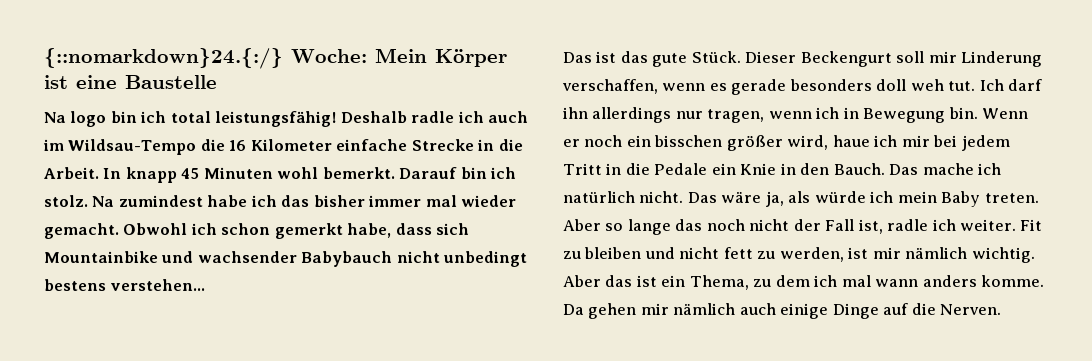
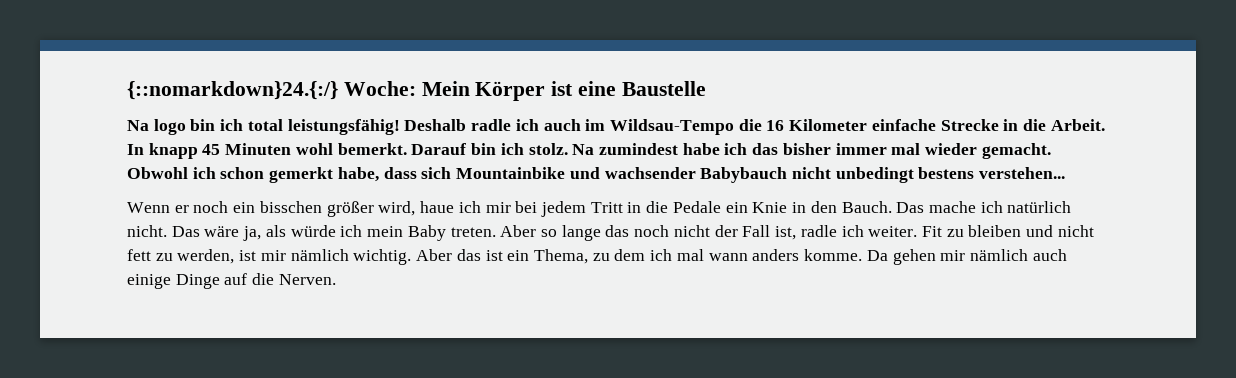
- Das ist das gute Stück. Dieser Beckengurt soll mir Linderung verschaffen, wenn es gerade besonders doll weh tut. Ich darf ihn allerdings nur tragen, wenn ich in Bewegung bin.

